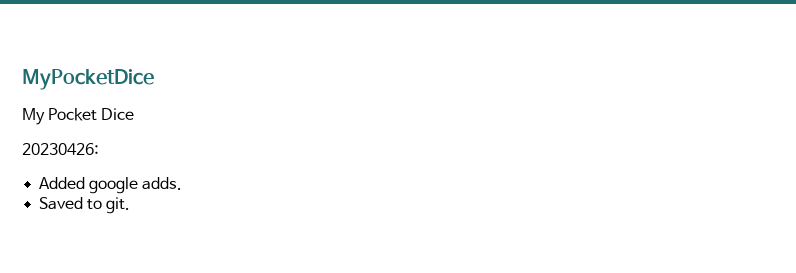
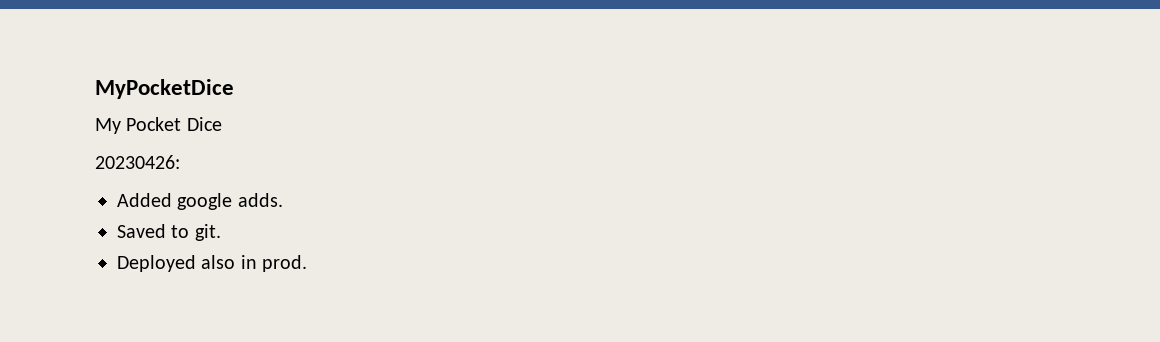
+ Deployed also in prod.

